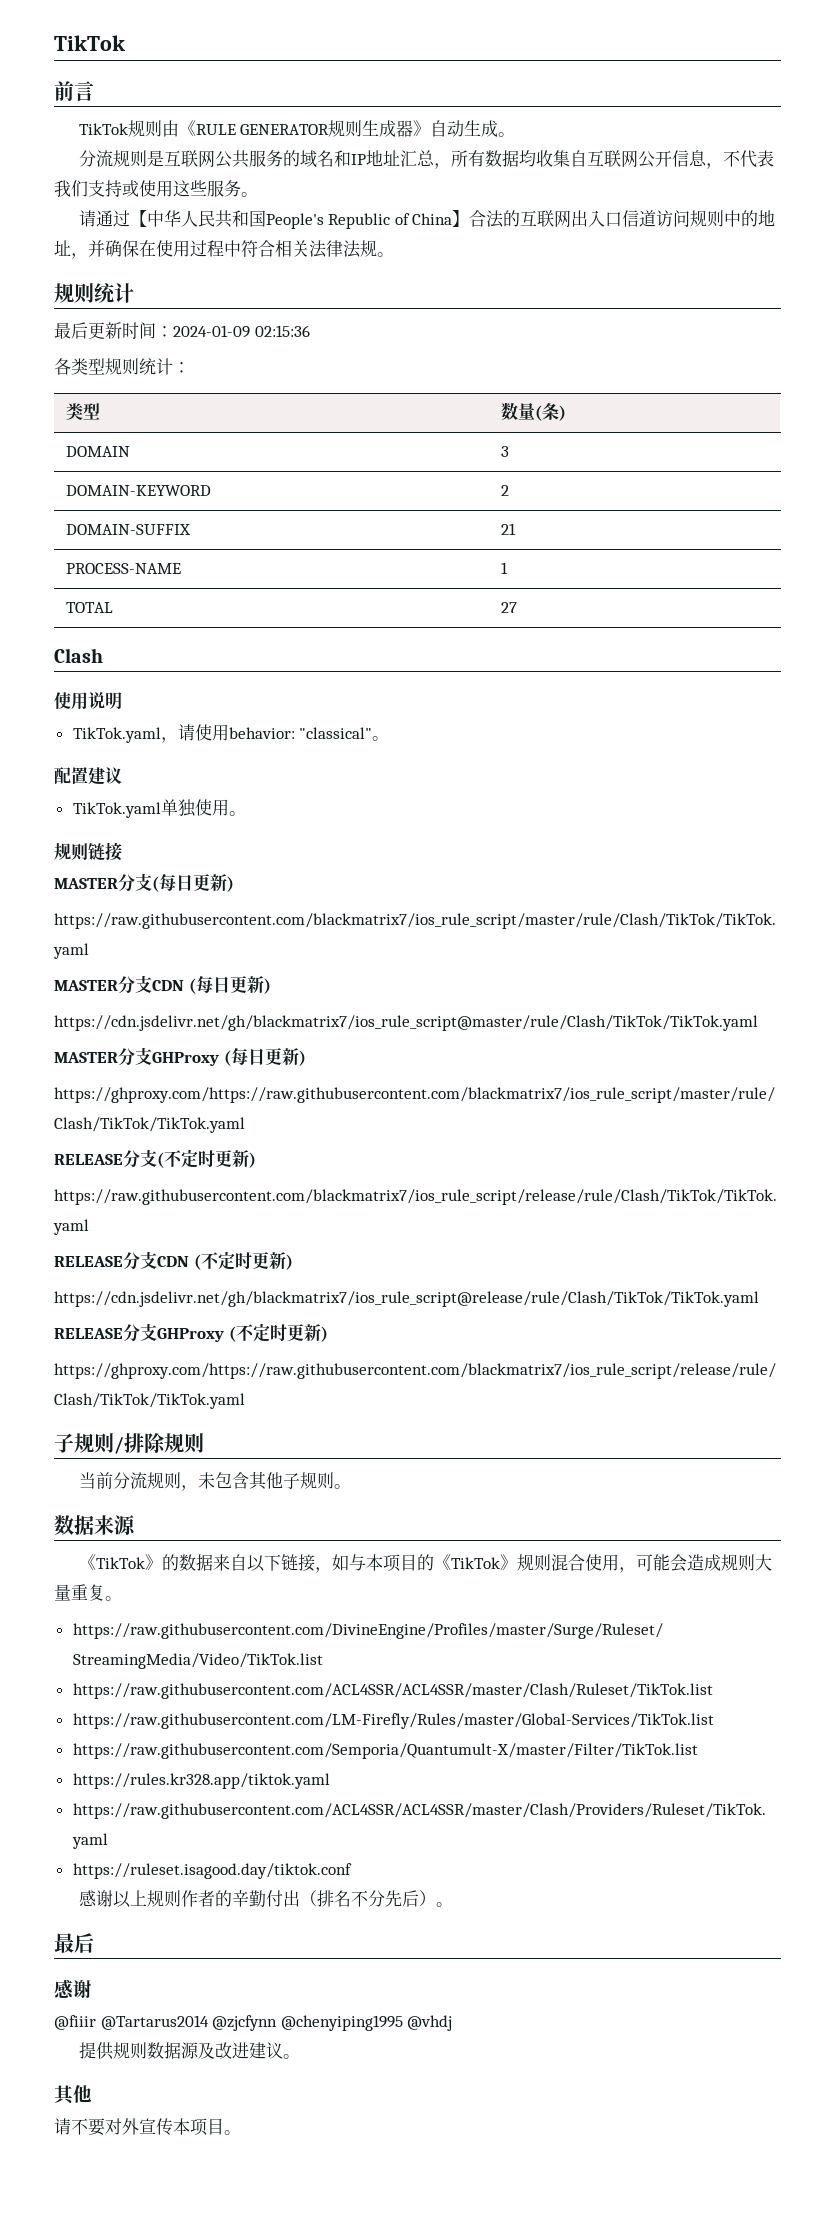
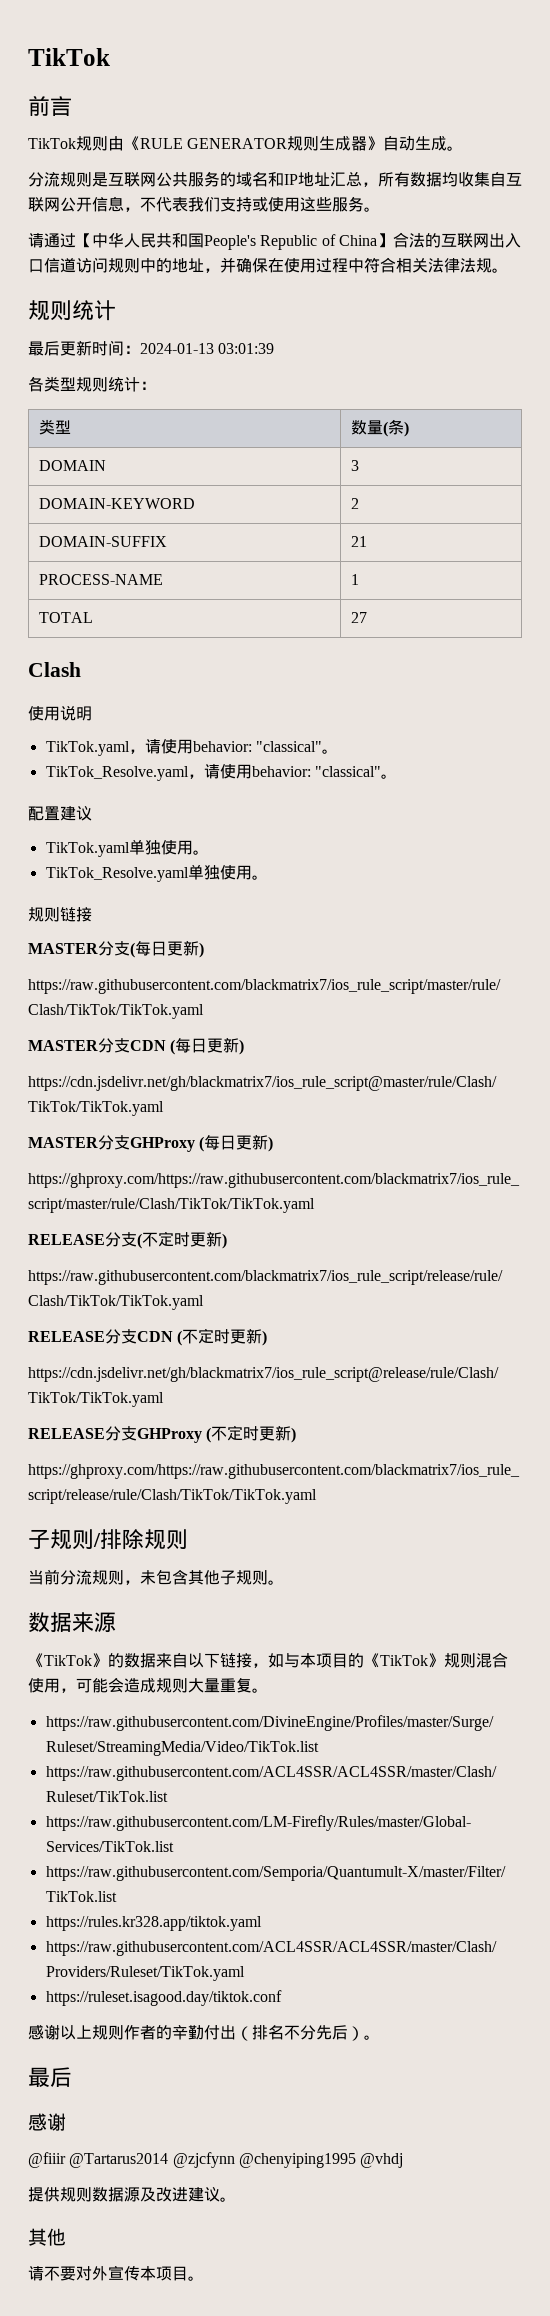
- 最后更新时间：2024-01-09 02:15:36
+ 最后更新时间：2024-01-13 03:01:39
+ TikTok_Resolve.yaml，请使用behavior: "classical"。
+ TikTok_Resolve.yaml单独使用。

